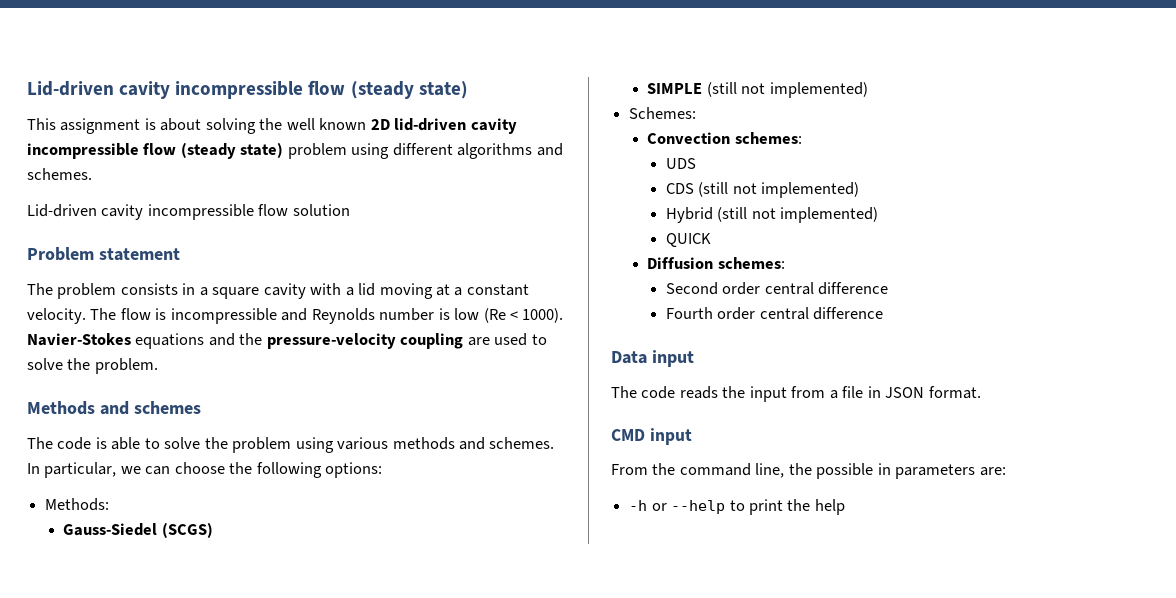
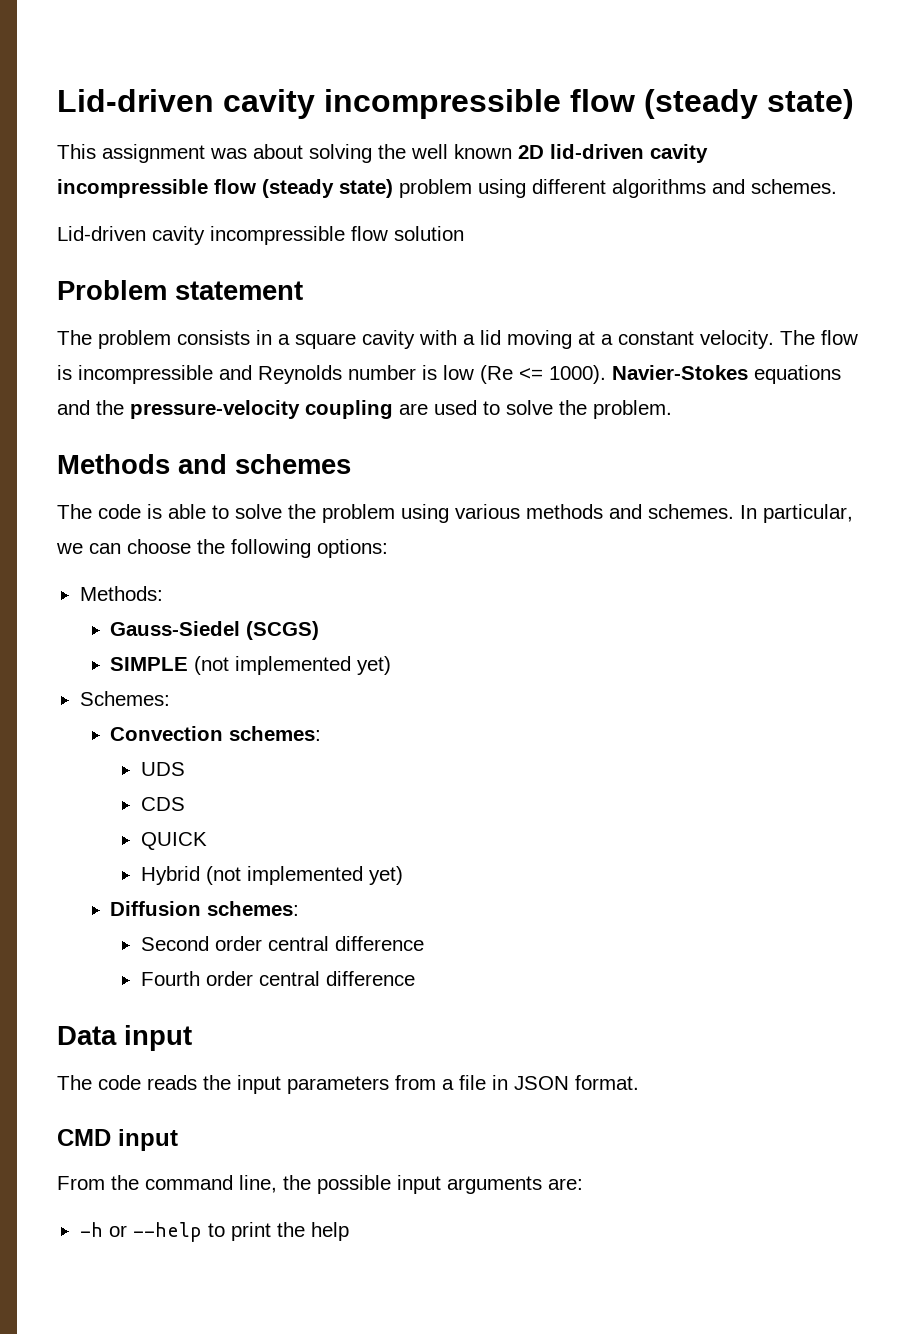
- This assignment is about solving the well known 2D lid-driven cavity incompressible flow (steady state) problem using different algorithms and schemes.
+ This assignment was about solving the well known 2D lid-driven cavity incompressible flow (steady state) problem using different algorithms and schemes.
- The flow is incompressible and Reynolds number is low (Re < 1000).
+ The flow is incompressible and Reynolds number is low (Re <= 1000).
- SIMPLE (still not implemented)
+ SIMPLE (not implemented yet)
- CDS (still not implemented)
- Hybrid (still not implemented)
+ CDS
  QUICK
+ Hybrid (not implemented yet)
- The code reads the input from a file in JSON format.
+ The code reads the input parameters from a file in JSON format.
- From the command line, the possible in parameters are:
+ From the command line, the possible input arguments are:

